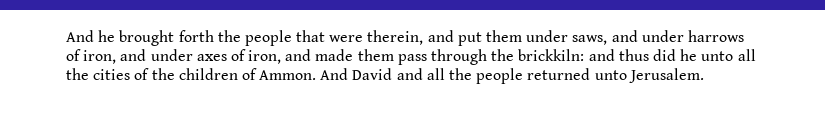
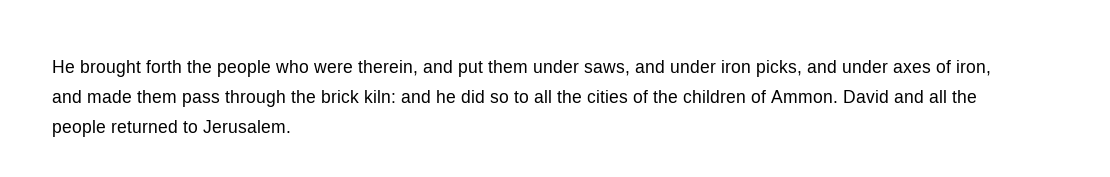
- And he brought forth the people that were therein, and put them under saws, and under harrows of iron, and under axes of iron, and made them pass through the brickkiln: and thus did he unto all the cities of the children of Ammon.
+ He brought forth the people who were therein, and put them under saws, and under iron picks, and under axes of iron, and made them pass through the brick kiln: and he did so to all the cities of the children of Ammon.
- And David and all the people returned unto Jerusalem.
+ David and all the people returned to Jerusalem.

